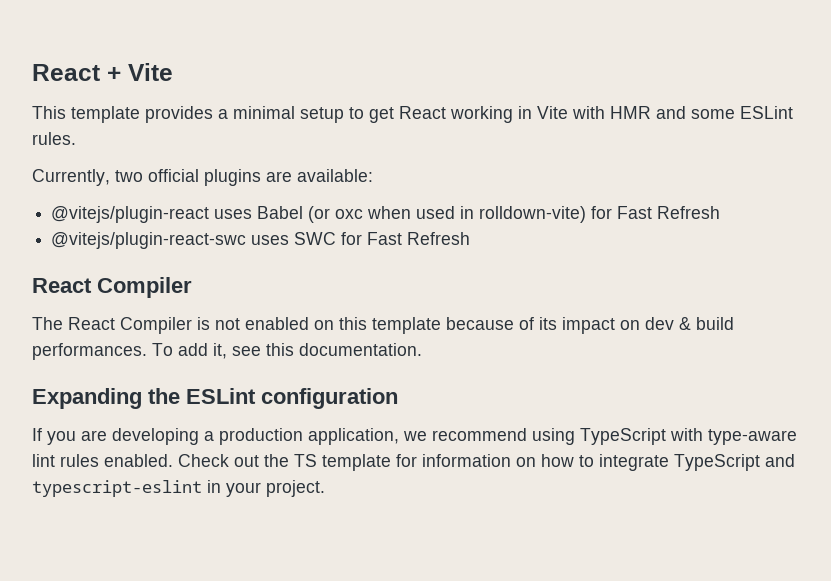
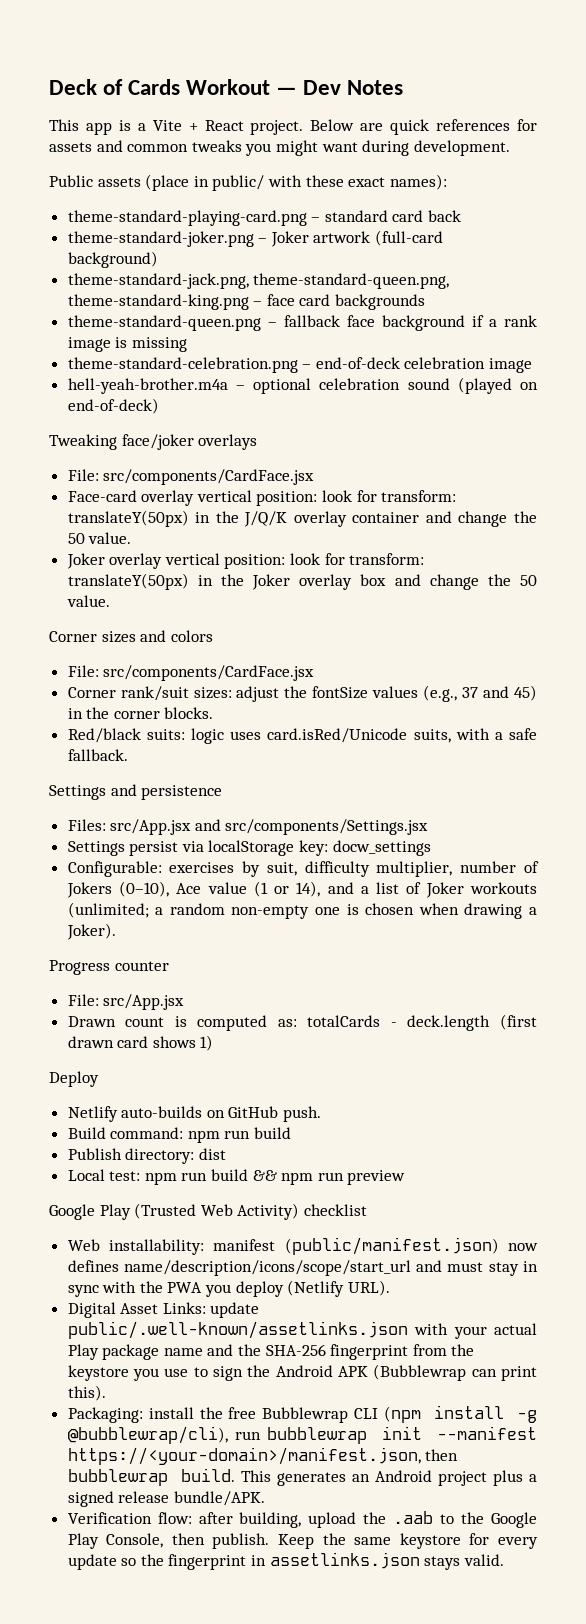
- React + Vite
- This template provides a minimal setup to get React working in Vite with HMR and some ESLint rules.
- Currently, two official plugins are available:
- @vitejs/plugin-react uses Babel (or oxc when used in rolldown-vite) for Fast Refresh
- @vitejs/plugin-react-swc uses SWC for Fast Refresh
- React Compiler
- The React Compiler is not enabled on this template because of its impact on dev & build performances. To add it, see this documentation.
- Expanding the ESLint configuration
- If you are developing a production application, we recommend using TypeScript with type-aware lint rules enabled. Check out the TS template for information on how to integrate TypeScript and typescript-eslint in your project.
+ Deck of Cards Workout — Dev Notes
+ This app is a Vite + React project. Below are quick references for assets and common tweaks you might want during development.
+ Public assets (place in public/ with these exact names):
+ theme-standard-playing-card.png – standard card back
+ theme-standard-joker.png – Joker artwork (full-card background)
+ theme-standard-jack.png, theme-standard-queen.png, theme-standard-king.png – face card backgrounds
+ theme-standard-queen.png – fallback face background if a rank image is missing
+ theme-standard-celebration.png – end-of-deck celebration image
+ hell-yeah-brother.m4a – optional celebration sound (played on end-of-deck)
+ Tweaking face/joker overlays
+ File: src/components/CardFace.jsx
+ Face-card overlay vertical position: look for transform: translateY(50px) in the J/Q/K overlay container and change the 50 value.
+ Joker overlay vertical position: look for transform: translateY(50px) in the Joker overlay box and change the 50 value.
+ Corner sizes and colors
+ File: src/components/CardFace.jsx
+ Corner rank/suit sizes: adjust the fontSize values (e.g., 37 and 45) in the corner blocks.
+ Red/black suits: logic uses card.isRed/Unicode suits, with a safe fallback.
+ Settings and persistence
+ Files: src/App.jsx and src/components/Settings.jsx
+ Settings persist via localStorage key: docw_settings
+ Configurable: exercises by suit, difficulty multiplier, number of Jokers (0–10), Ace value (1 or 14), and a list of Joker workouts (unlimited; a random non-empty one is chosen when drawing a Joker).
+ Progress counter
+ File: src/App.jsx
+ Drawn count is computed as: totalCards - deck.length (first drawn card shows 1)
+ Deploy
+ Netlify auto-builds on GitHub push.
+ Build command: npm run build
+ Publish directory: dist
+ Local test: npm run build && npm run preview
+ Google Play (Trusted Web Activity) checklist
+ Web installability: manifest (public/manifest.json) now defines name/description/icons/scope/start_url and must stay in sync with the PWA you deploy (Netlify URL).
+ Digital Asset Links: update public/.well-known/assetlinks.json with your actual Play package name and the SHA-256 fingerprint from the keystore you use to sign the Android APK (Bubblewrap can print this).
+ Packaging: install the free Bubblewrap CLI (npm install -g @bubblewrap/cli), run bubblewrap init --manifest https://<your-domain>/manifest.json, then bubblewrap build. This generates an Android project plus a signed release bundle/APK.
+ Verification flow: after building, upload the .aab to the Google Play Console, then publish. Keep the same keystore for every update so the fingerprint in assetlinks.json stays valid.

